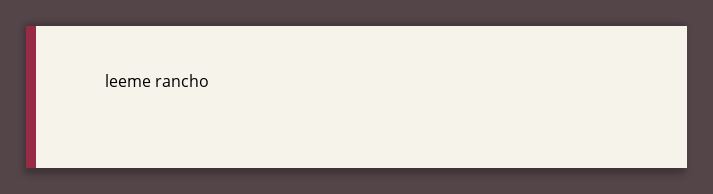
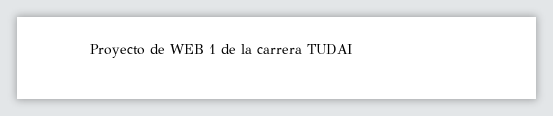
- leeme rancho
+ Proyecto de WEB 1 de la carrera TUDAI

